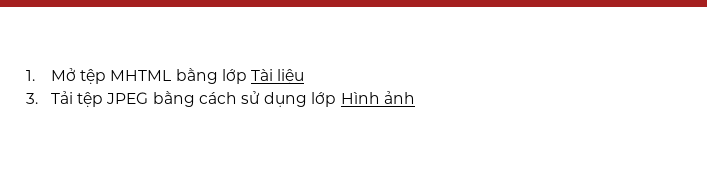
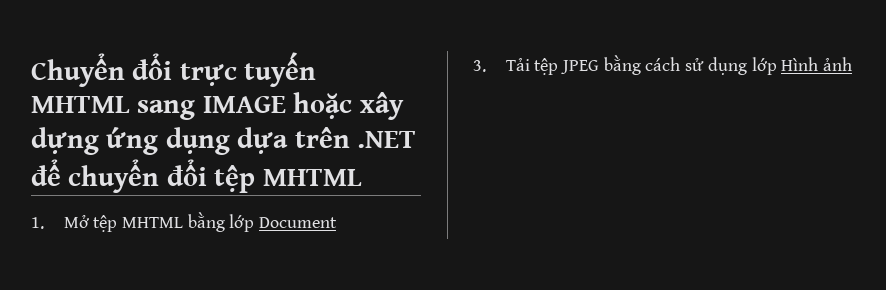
+ Chuyển đổi trực tuyến MHTML sang IMAGE hoặc xây dựng ứng dụng dựa trên .NET để chuyển đổi tệp MHTML
- 1. Mở tệp MHTML bằng lớp Tài liệu
+ 1. Mở tệp MHTML bằng lớp Document

